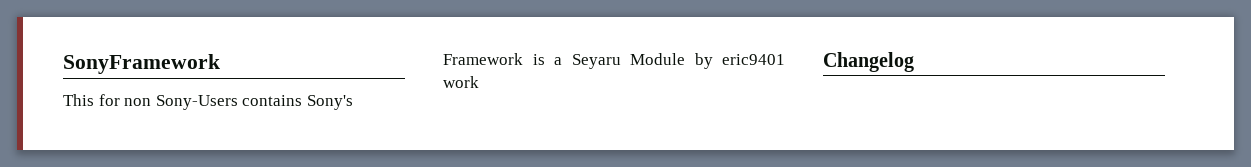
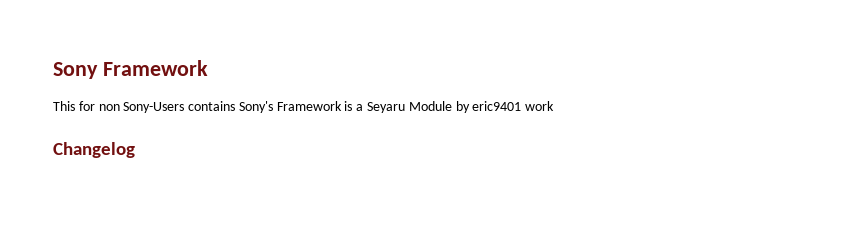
- SonyFramework
+ Sony Framework

